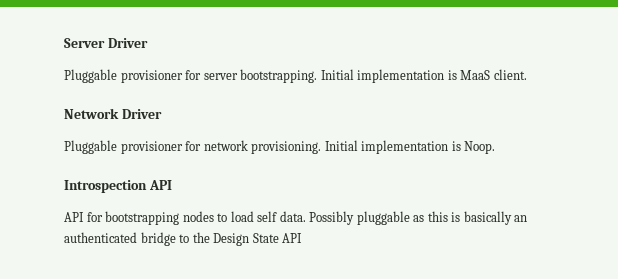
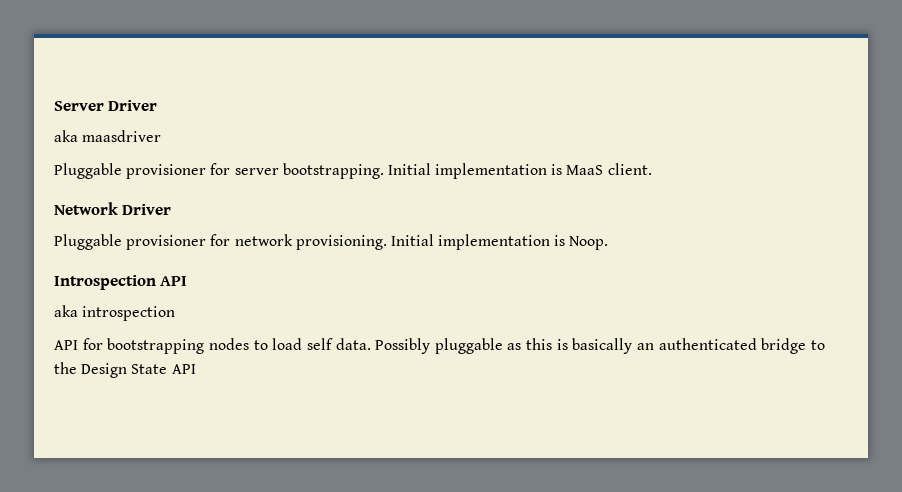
+ aka maasdriver
+ aka introspection

